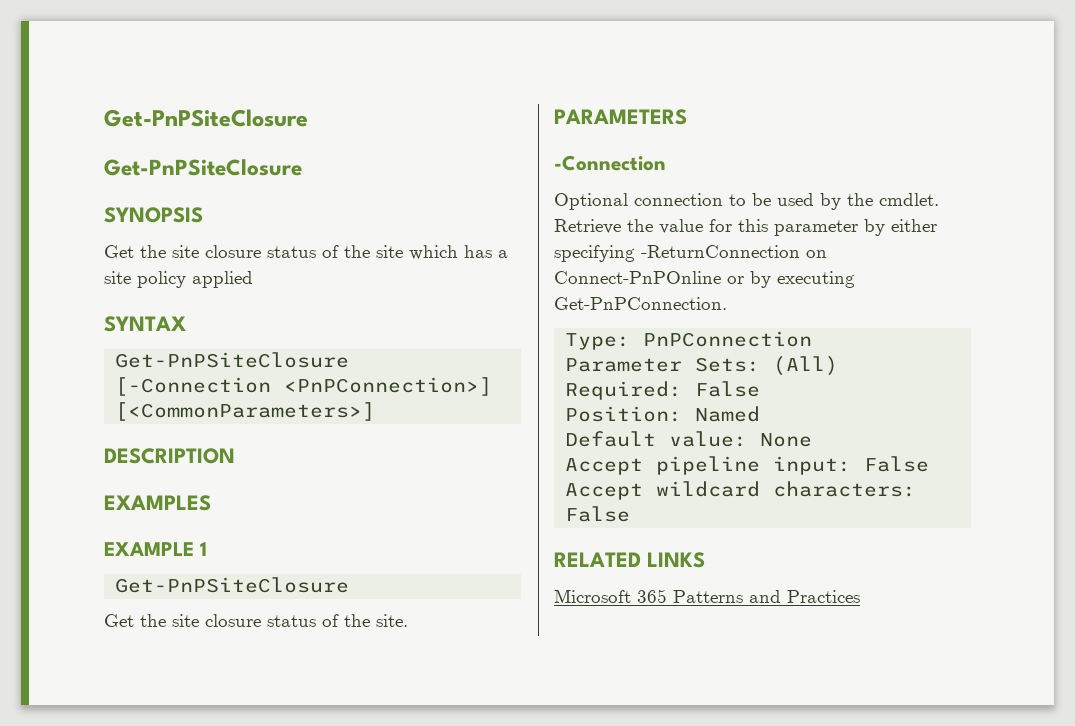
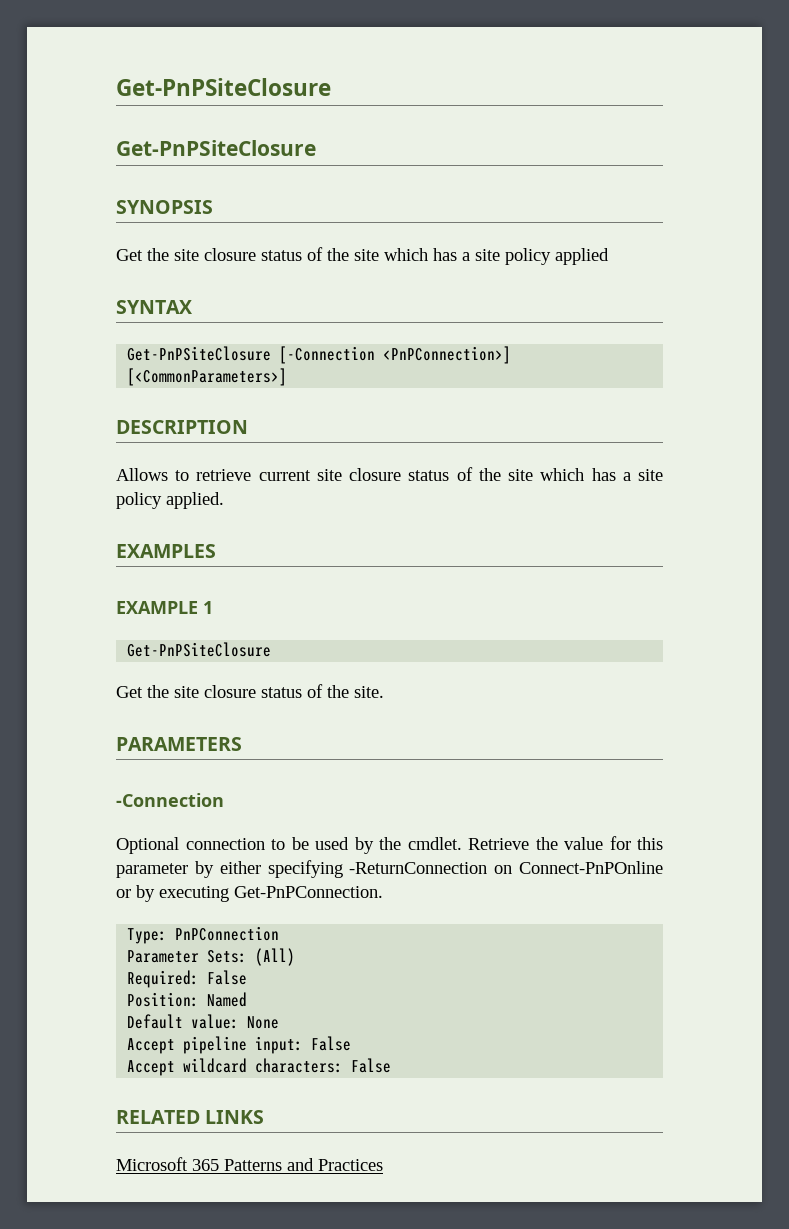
+ Allows to retrieve current site closure status of the site which has a site policy applied.

